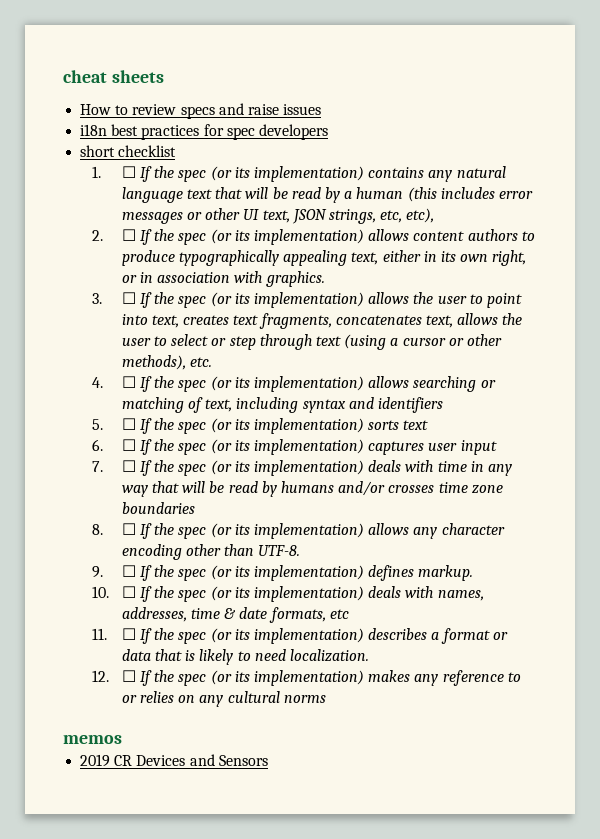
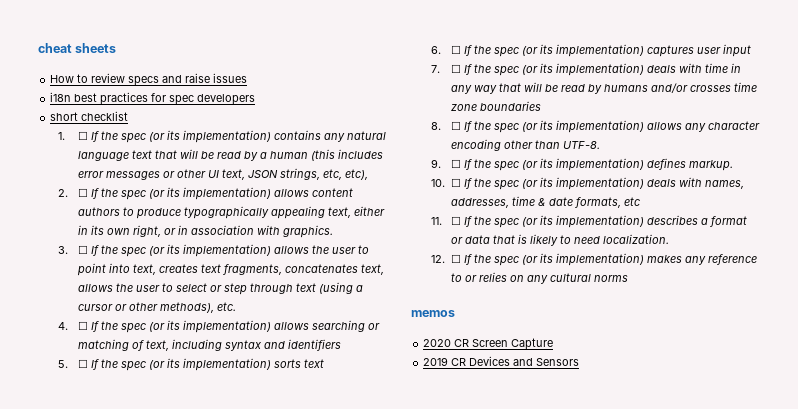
+ 2020 CR Screen Capture

